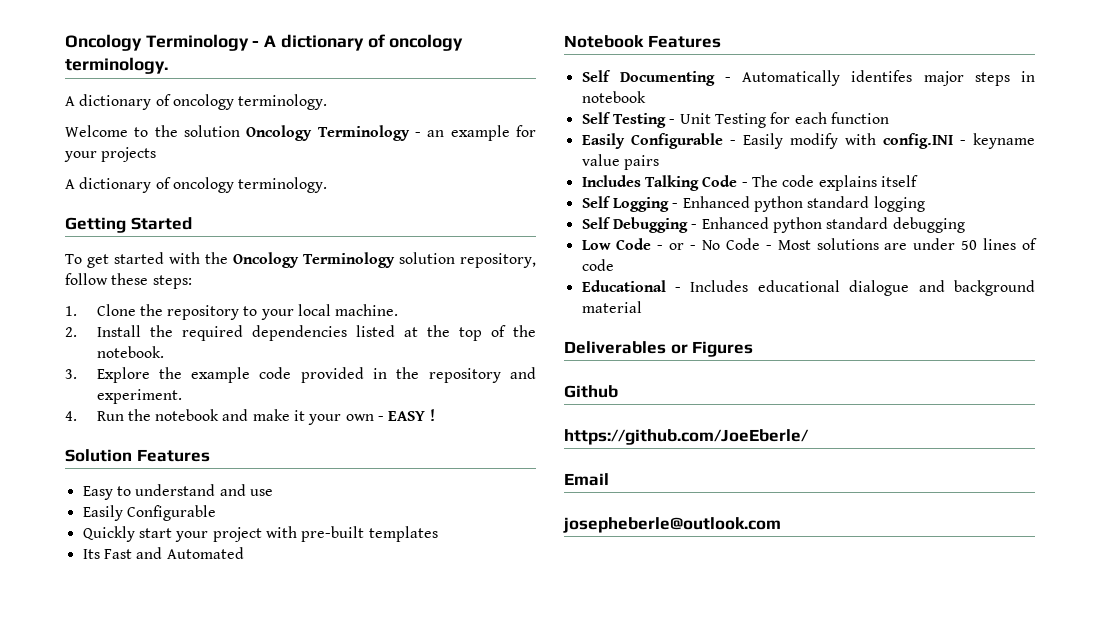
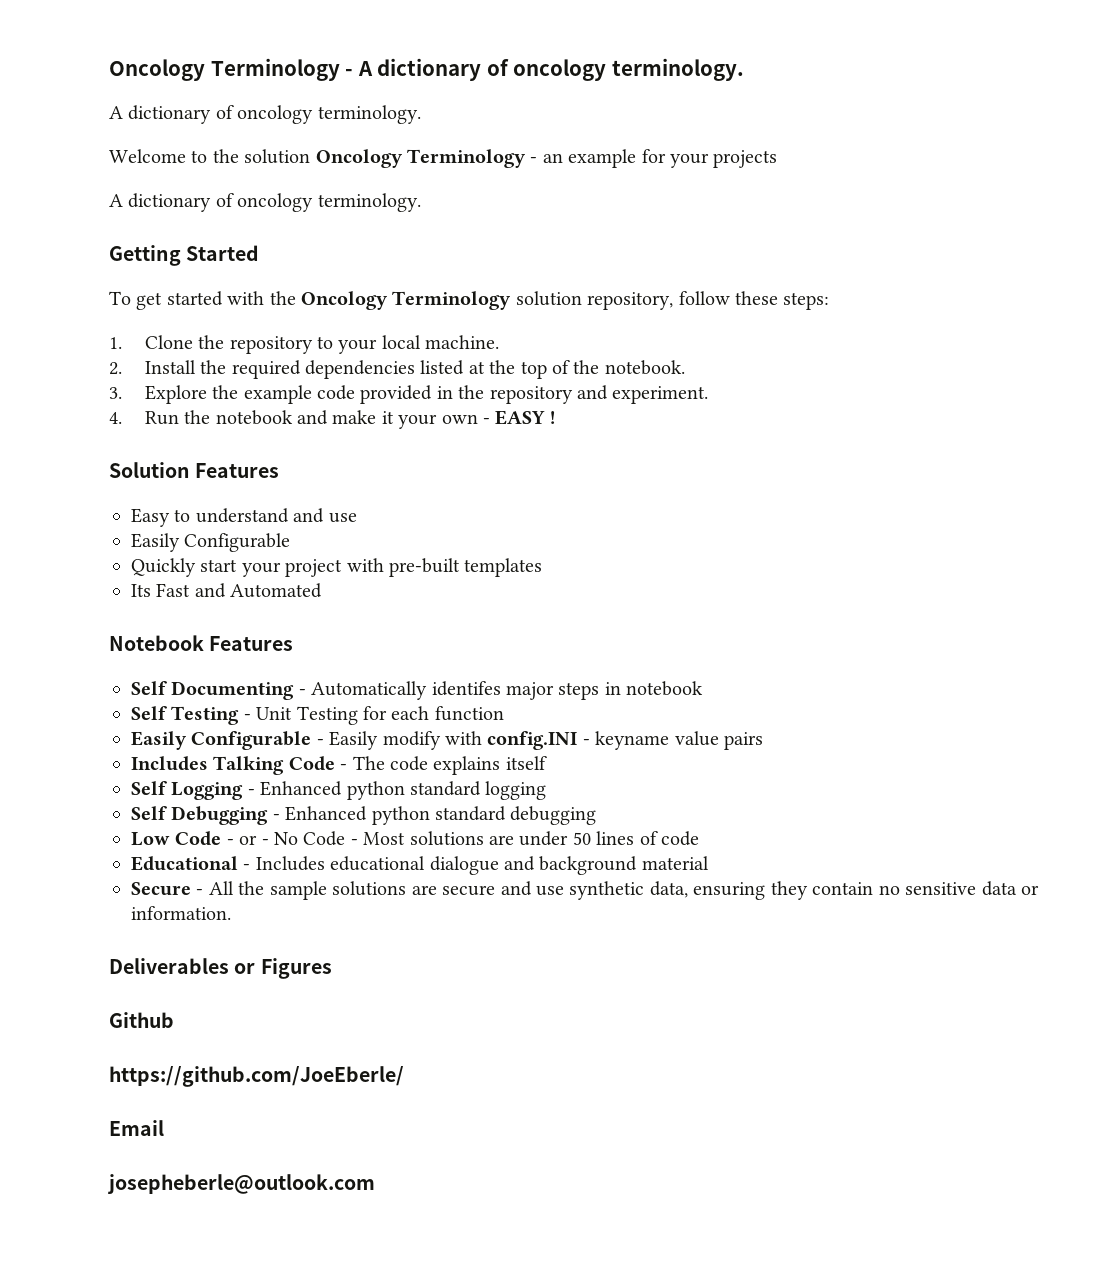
+ Secure - All the sample solutions are secure and use synthetic data, ensuring they contain no sensitive data or information.

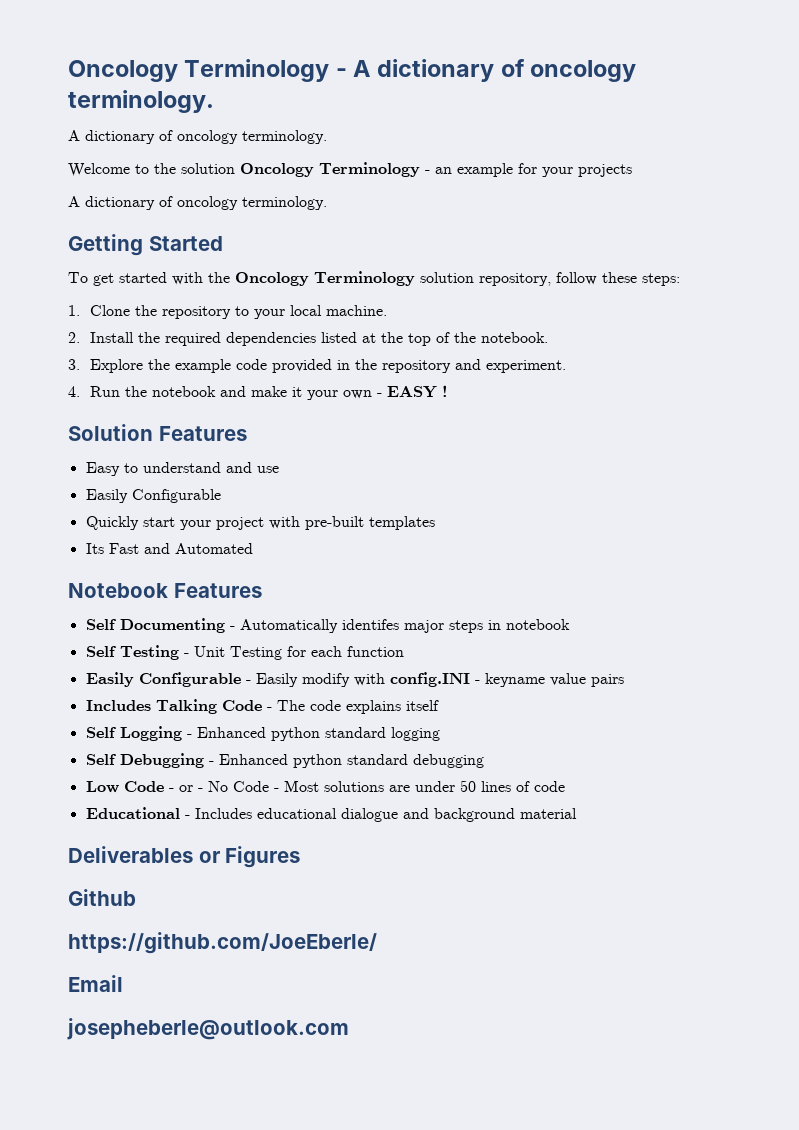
- Secure - All the sample solutions are secure and use synthetic data, ensuring they contain no sensitive data or information.

